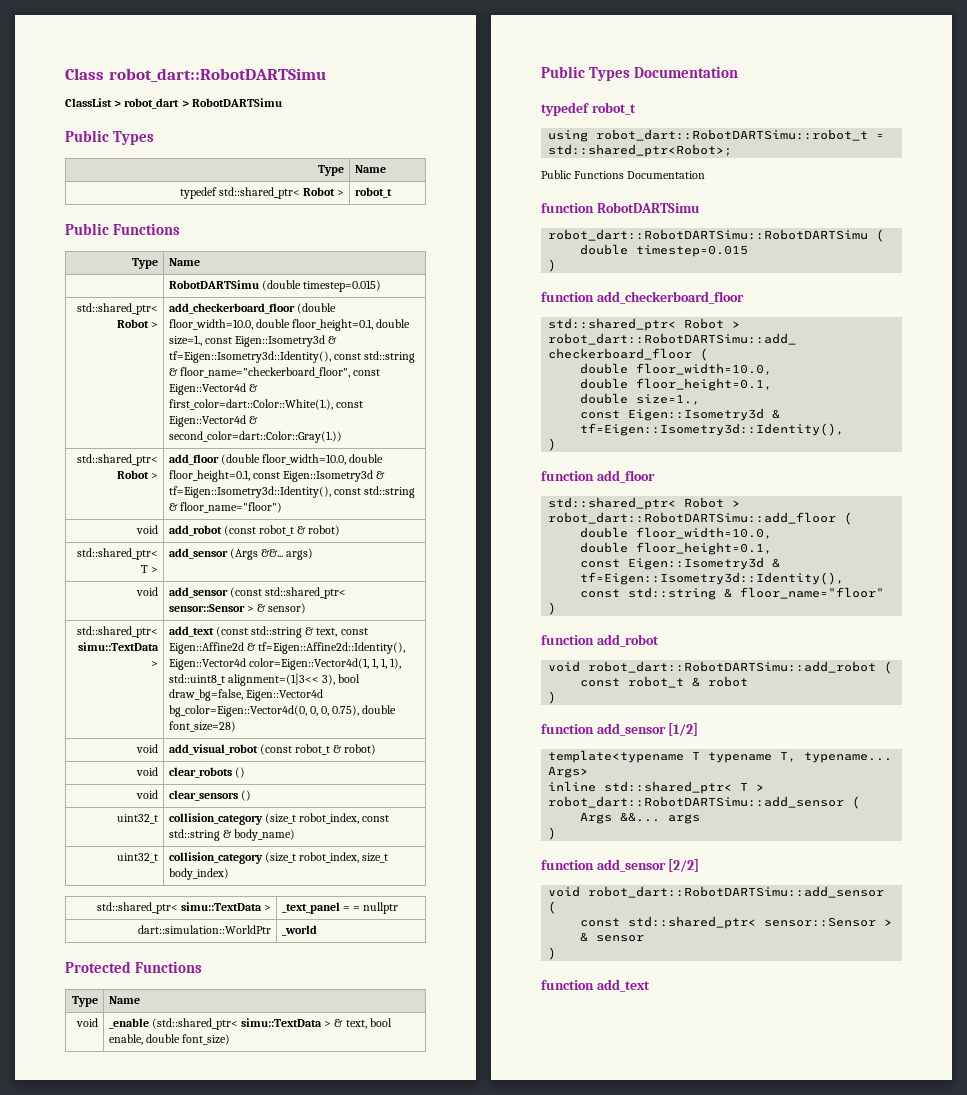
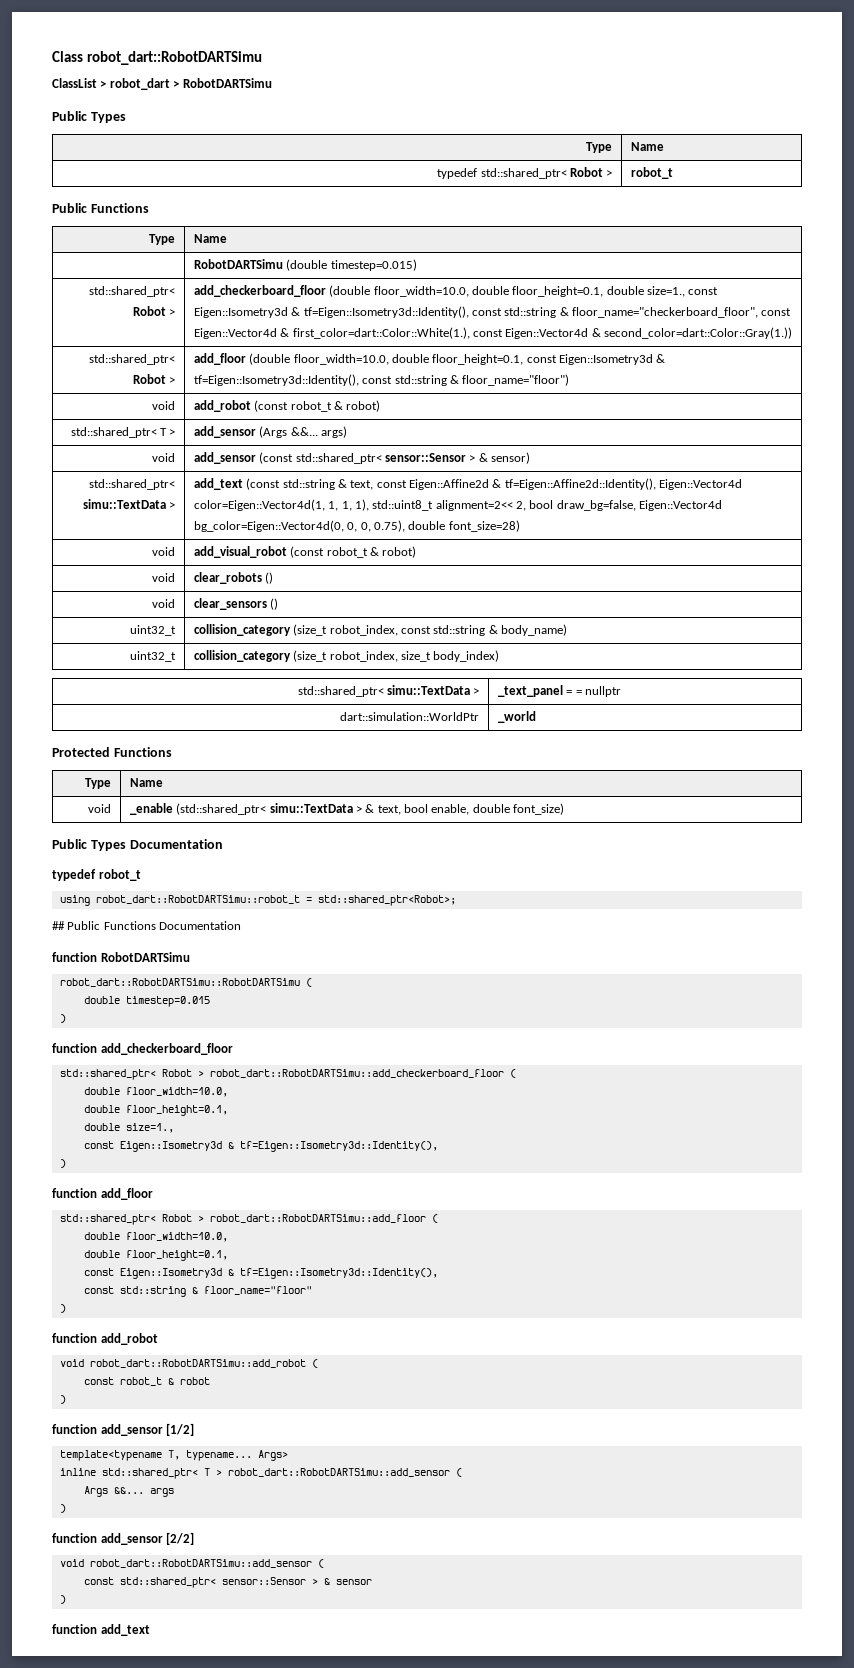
- std::shared_ptr< simu::TextData > | add_text (const std::string & text, const Eigen::Affine2d & tf=Eigen::Affine2d::Identity(), Eigen::Vector4d color=Eigen::Vector4d(1, 1, 1, 1), std::uint8_t alignment=(1|3<< 3), bool draw_bg=false, Eigen::Vector4d bg_color=Eigen::Vector4d(0, 0, 0, 0.75), double font_size=28)
+ std::shared_ptr< simu::TextData > | add_text (const std::string & text, const Eigen::Affine2d & tf=Eigen::Affine2d::Identity(), Eigen::Vector4d color=Eigen::Vector4d(1, 1, 1, 1), std::uint8_t alignment=2<< 2, bool draw_bg=false, Eigen::Vector4d bg_color=Eigen::Vector4d(0, 0, 0, 0.75), double font_size=28)
- Public Functions Documentation
+ ## Public Functions Documentation
- template<typename T typename T, typename...
+ template<typename T, typename...

